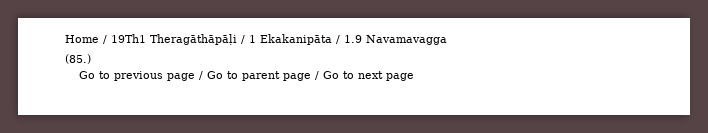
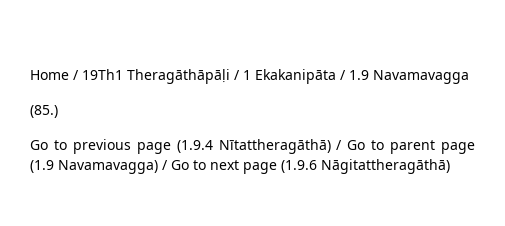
- Go to previous page / Go to parent page / Go to next page
+ Go to previous page (1.9.4 Nītattheragāthā) / Go to parent page (1.9 Navamavagga) / Go to next page (1.9.6 Nāgitattheragāthā)

